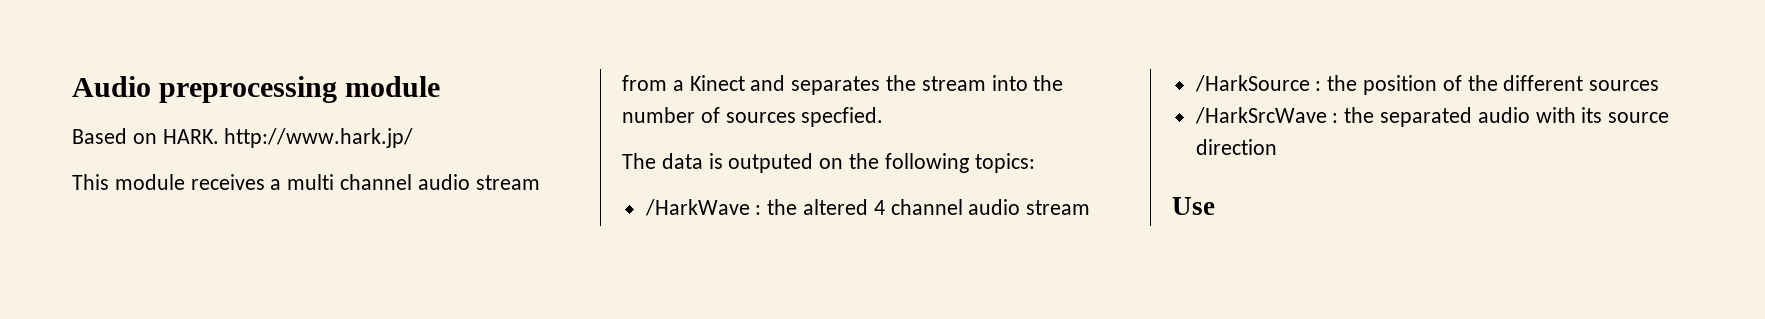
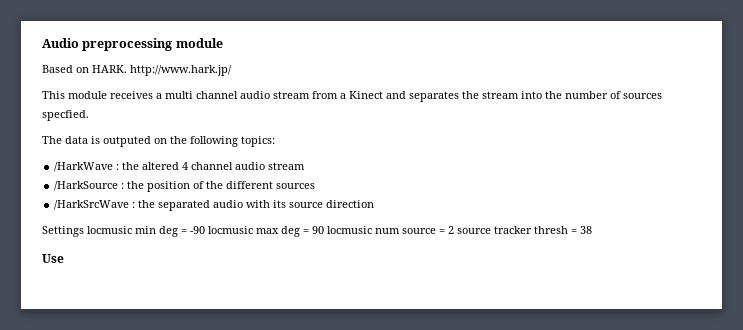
+ Settings locmusic min deg = -90 locmusic max deg = 90 locmusic num source = 2 source tracker thresh = 38

